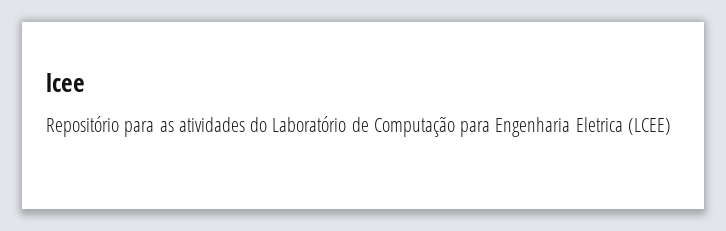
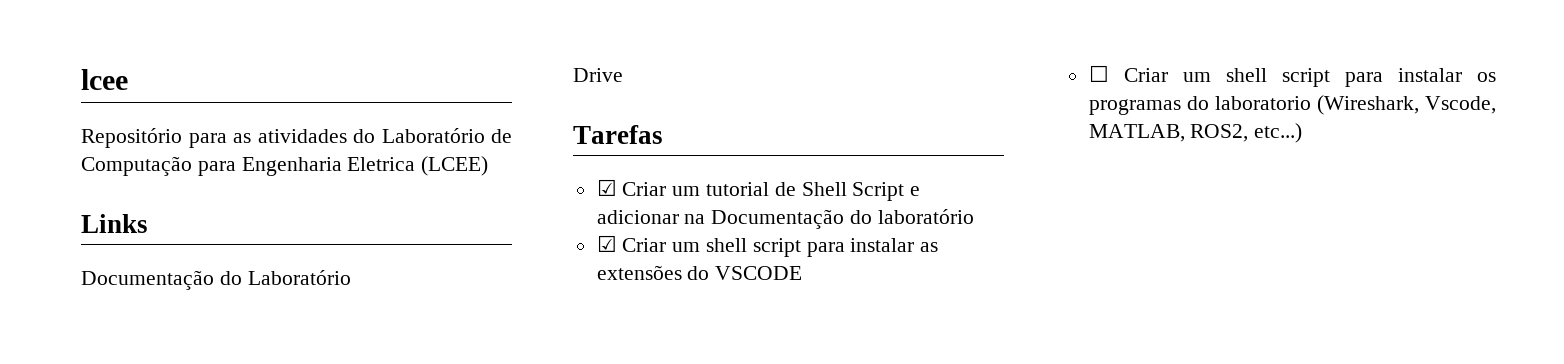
+ Links
+ Documentação do Laboratório
+ Drive
+ Tarefas
+ ☑ Criar um tutorial de Shell Script e adicionar na Documentação do laboratório
+ ☑ Criar um shell script para instalar as extensões do VSCODE
+ ☐ Criar um shell script para instalar os programas do laboratorio (Wireshark, Vscode, MATLAB, ROS2, etc...)

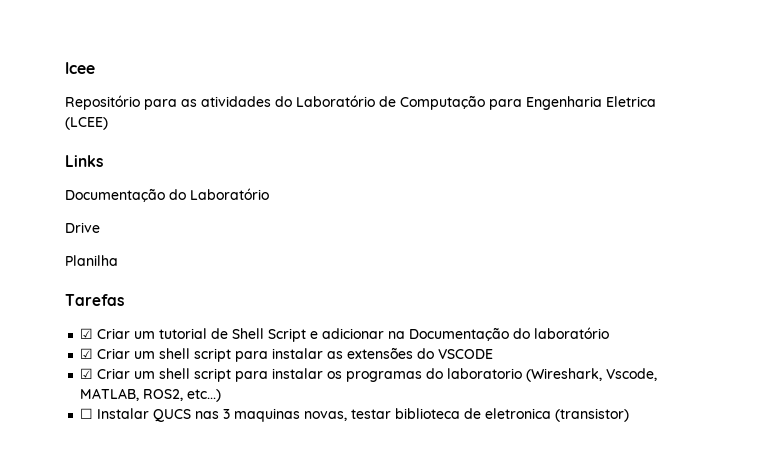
+ Planilha
- ☐ Criar um shell script para instalar os programas do laboratorio (Wireshark, Vscode, MATLAB, ROS2, etc...)
+ ☑ Criar um shell script para instalar os programas do laboratorio (Wireshark, Vscode, MATLAB, ROS2, etc...)
+ ☐ Instalar QUCS nas 3 maquinas novas, testar biblioteca de eletronica (transistor)

